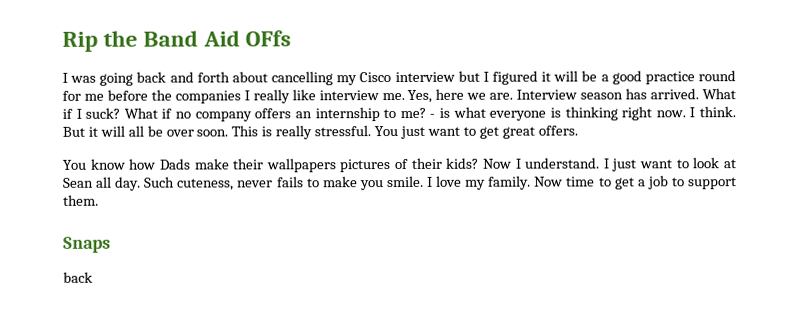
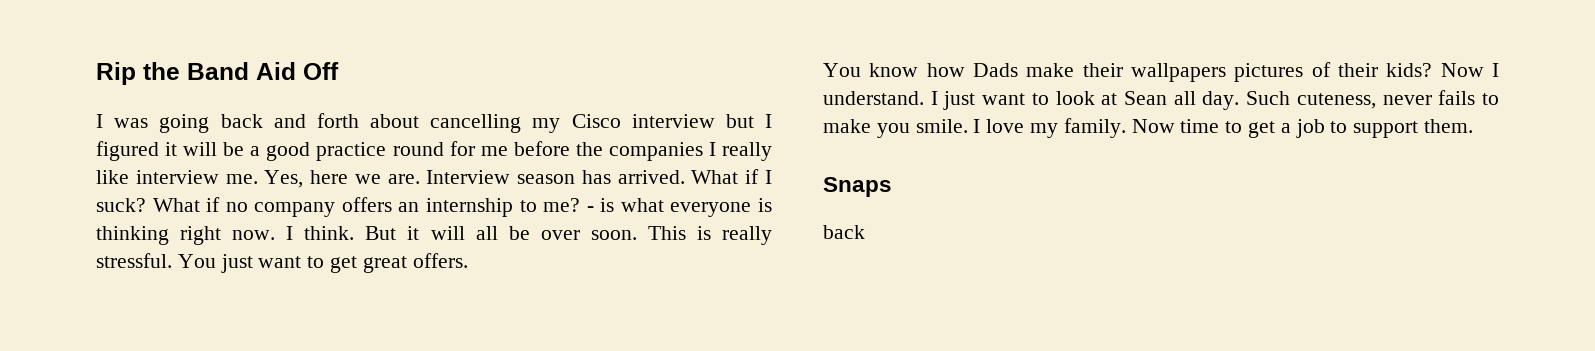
- Rip the Band Aid OFfs
+ Rip the Band Aid Off

